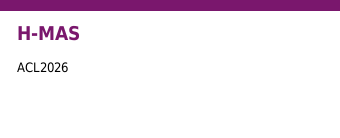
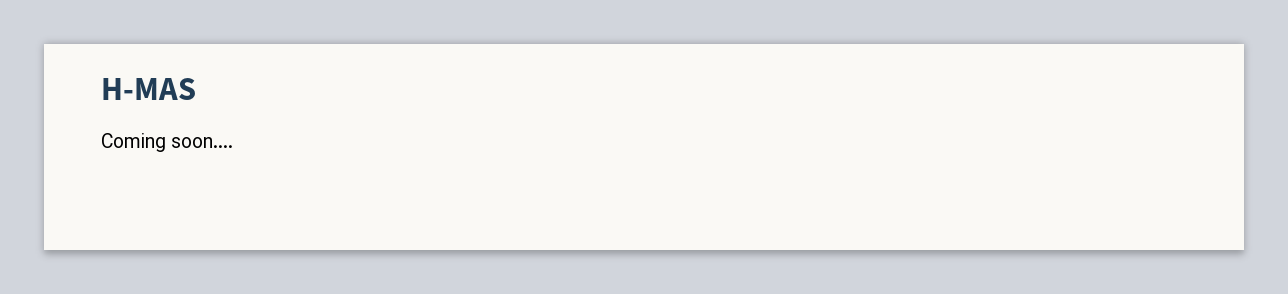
- ACL2026
+ Coming soon....

